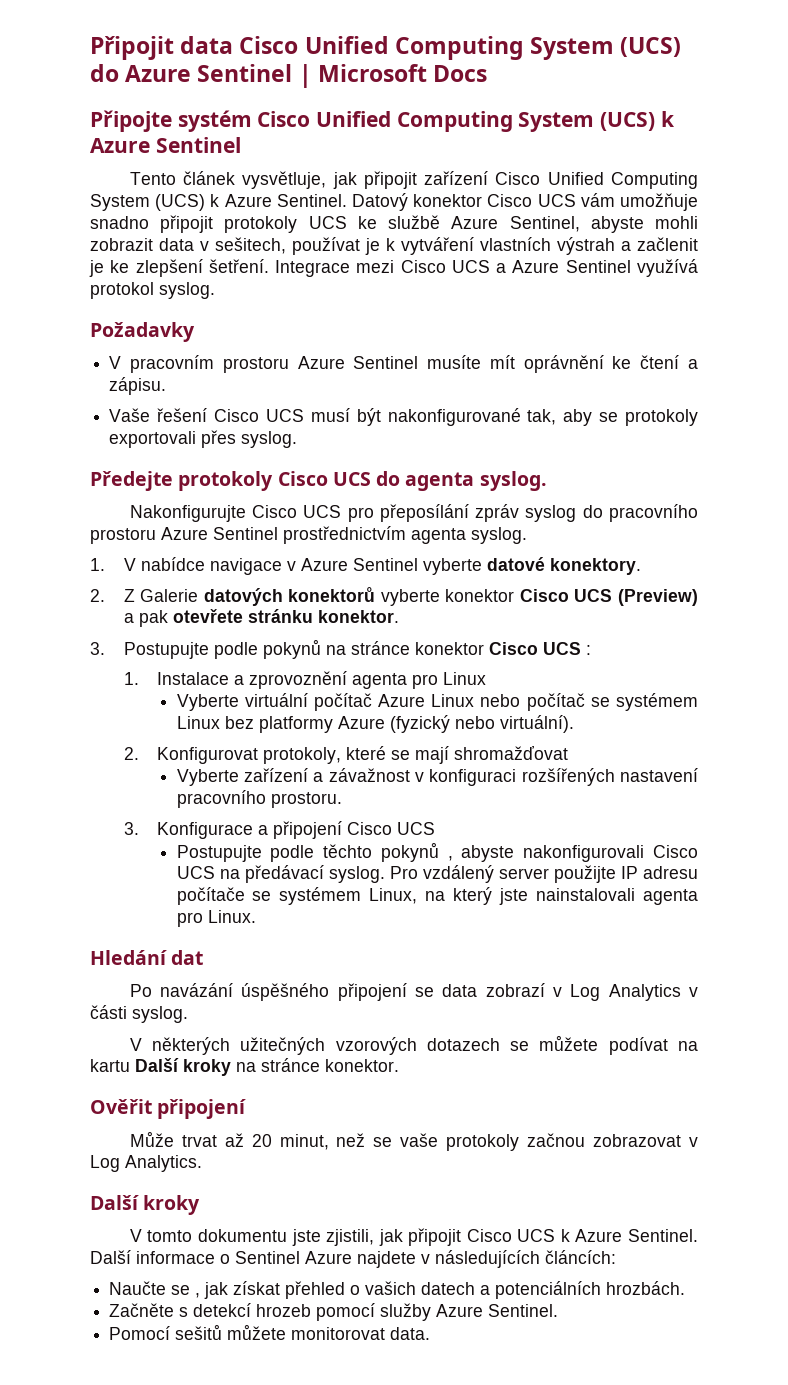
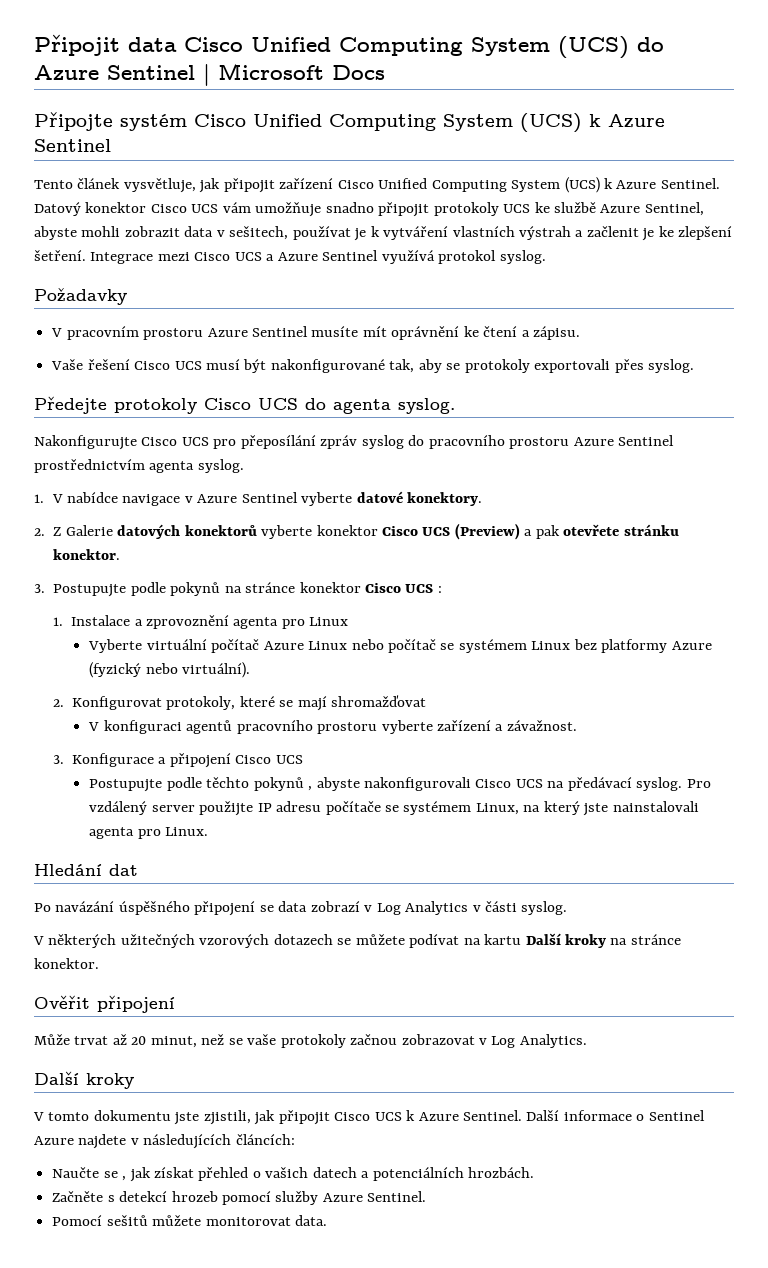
- Vyberte zařízení a závažnost v konfiguraci rozšířených nastavení pracovního prostoru.
+ V konfiguraci agentů pracovního prostoru vyberte zařízení a závažnost.

